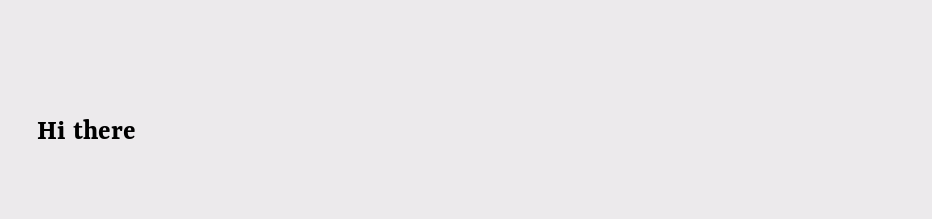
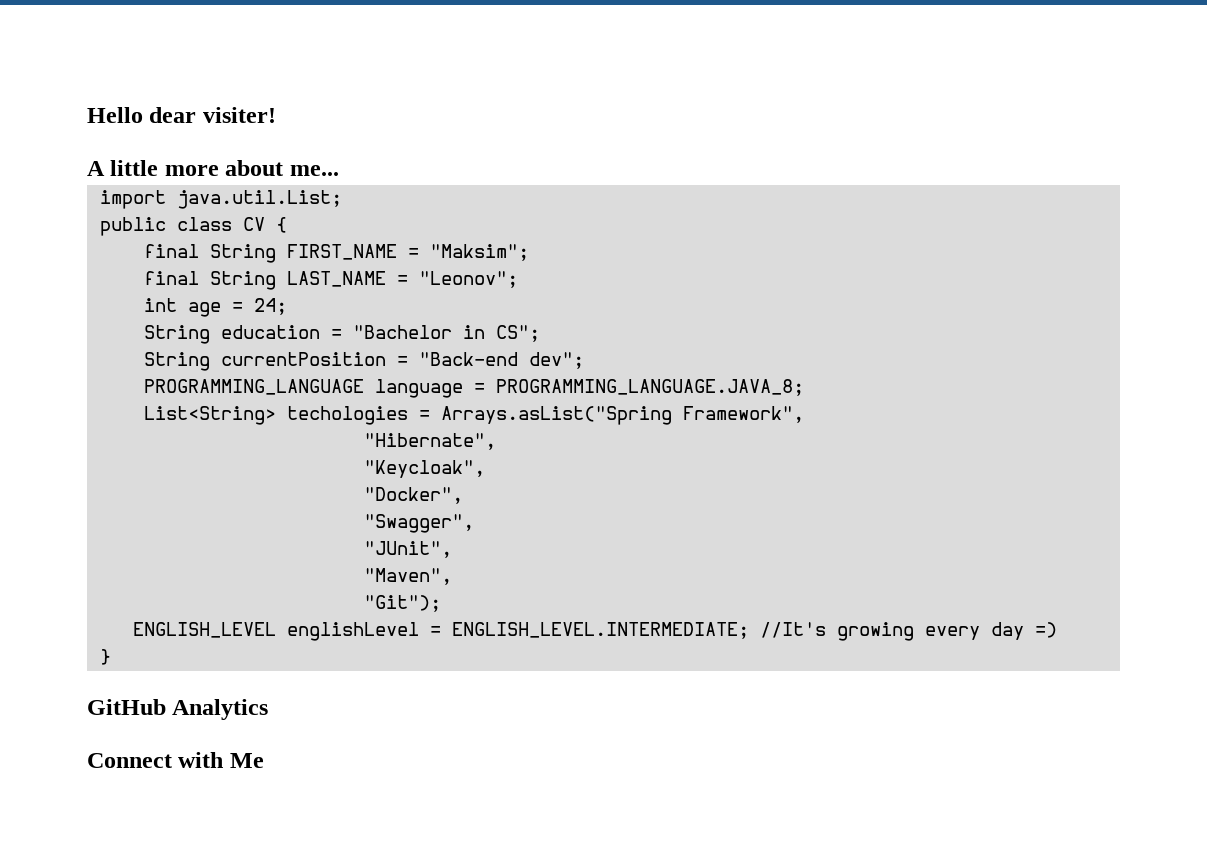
- Hi there
+ Hello dear visiter!
+ A little more about me...
+ import java.util.List;
+ public class CV {
+ final String FIRST_NAME = "Maksim";
+ final String LAST_NAME = "Leonov";
+ int age = 24;
+ String education = "Bachelor in CS";
+ String currentPosition = "Back-end dev";
+ PROGRAMMING_LANGUAGE language = PROGRAMMING_LANGUAGE.JAVA_8;
+ List<String> techologies = Arrays.asList("Spring Framework",
+ "Hibernate",
+ "Keycloak",
+ "Docker",
+ "Swagger",
+ "JUnit",
+ "Maven",
+ "Git");
+ ENGLISH_LEVEL englishLevel = ENGLISH_LEVEL.INTERMEDIATE; //It's growing every day =)
+ }
+ GitHub Analytics
+ Connect with Me

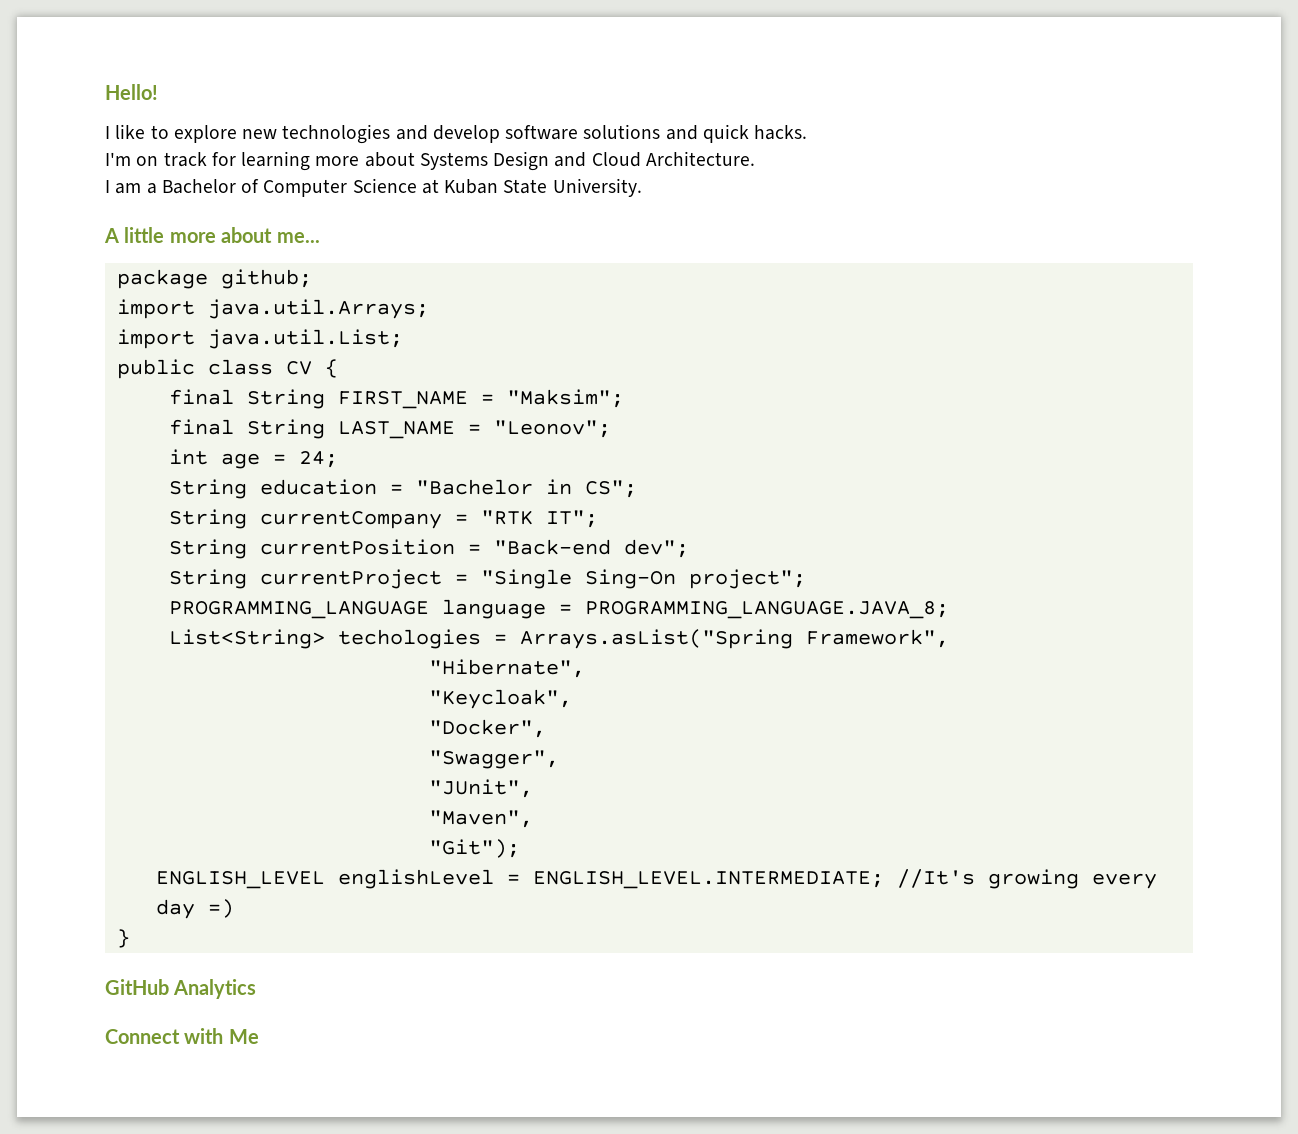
- Hello dear visiter!
+ Hello!
+ I like to explore new technologies and develop software solutions and quick hacks.
+ I'm on track for learning more about Systems Design and Cloud Architecture.
+ I am a Bachelor of Computer Science at Kuban State University.
+ package github;
+ import java.util.Arrays;
+ String currentCompany = "RTK IT";
+ String currentProject = "Single Sing-On project";

